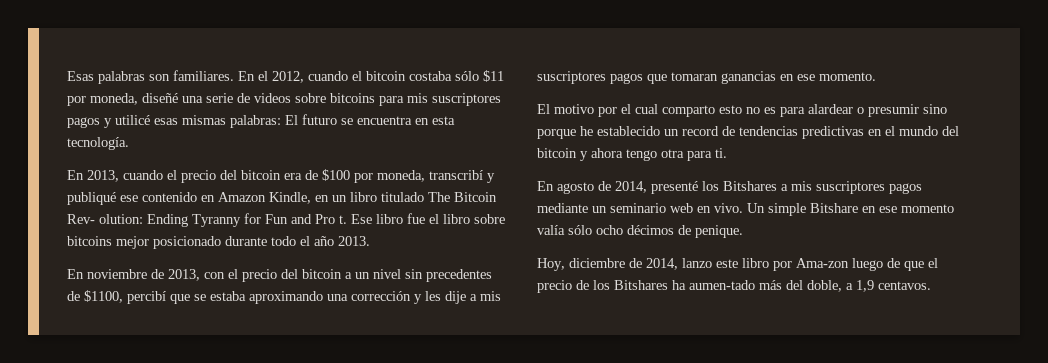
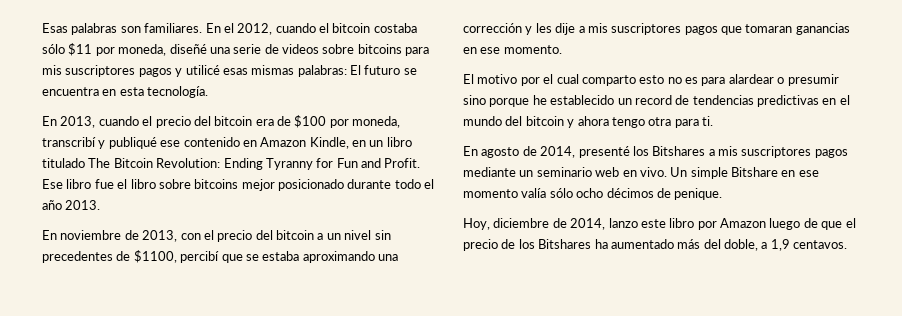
- En 2013, cuando el precio del bitcoin era de $100 por moneda, transcribí y publiqué ese contenido en Amazon Kindle, en un libro titulado The Bitcoin Rev- olution: Ending Tyranny for Fun and Pro t.
+ En 2013, cuando el precio del bitcoin era de $100 por moneda, transcribí y publiqué ese contenido en Amazon Kindle, en un libro titulado The Bitcoin Revolution: Ending Tyranny for Fun and Profit.
- Hoy, diciembre de 2014, lanzo este libro por Ama-zon luego de que el precio de los Bitshares ha aumen-tado más del doble, a 1,9 centavos.
+ Hoy, diciembre de 2014, lanzo este libro por Amazon luego de que el precio de los Bitshares ha aumentado más del doble, a 1,9 centavos.

